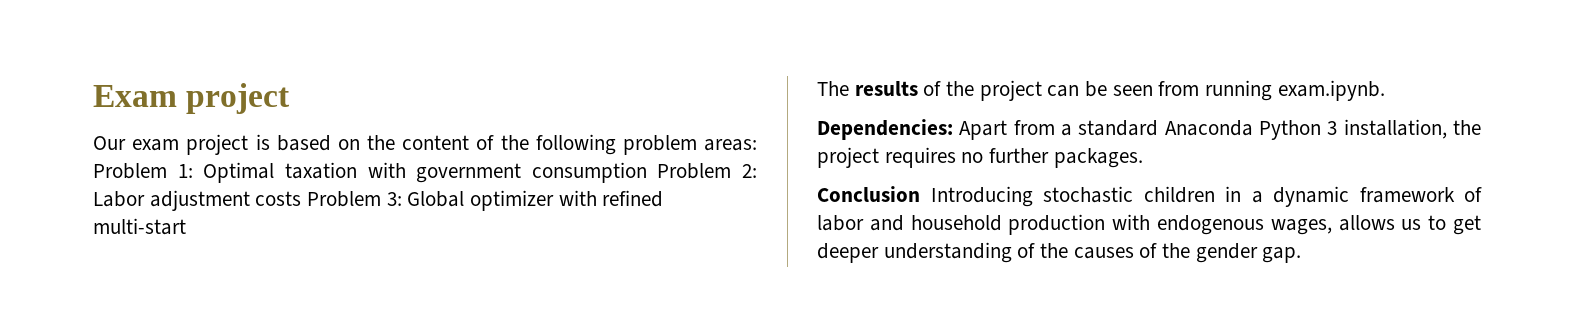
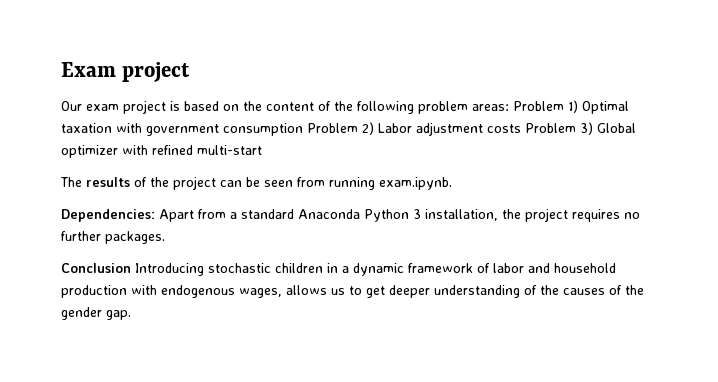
- Our exam project is based on the content of the following problem areas: Problem 1: Optimal taxation with government consumption Problem 2: Labor adjustment costs Problem 3: Global optimizer with refined multi-start
+ Our exam project is based on the content of the following problem areas: Problem 1) Optimal taxation with government consumption Problem 2) Labor adjustment costs Problem 3) Global optimizer with refined multi-start

